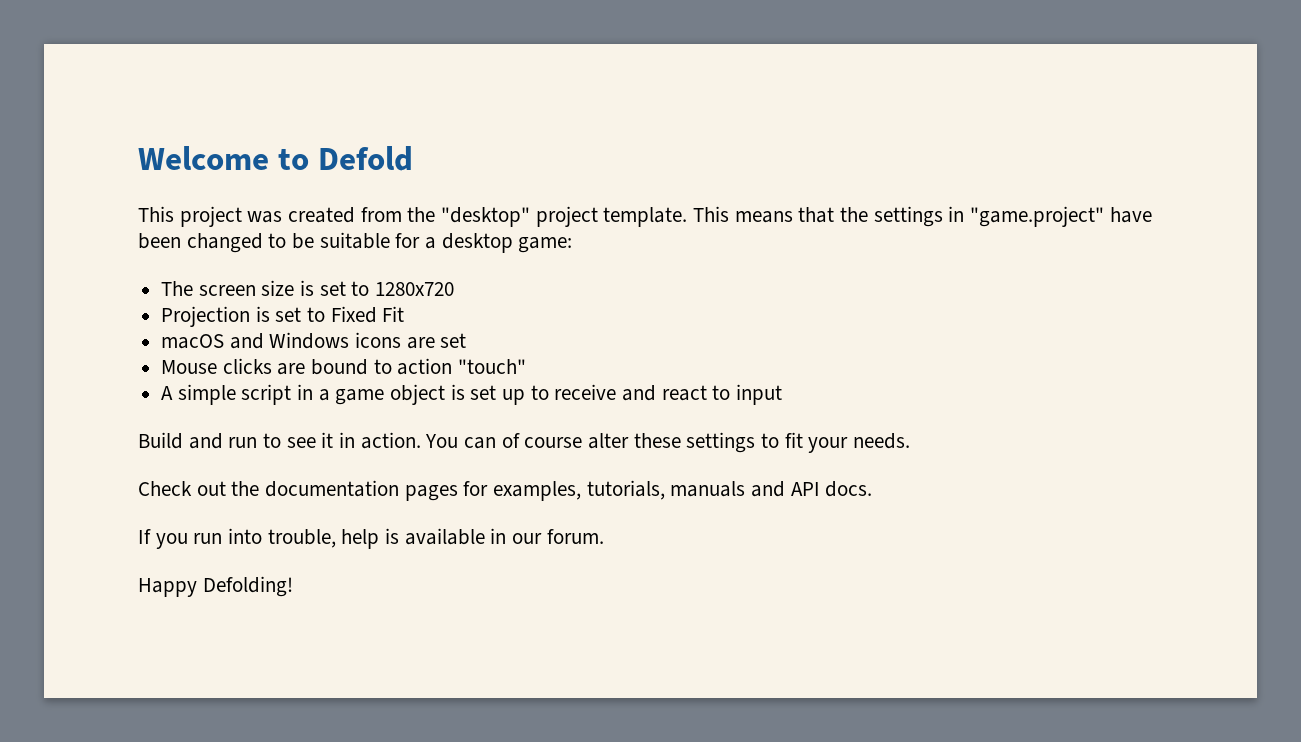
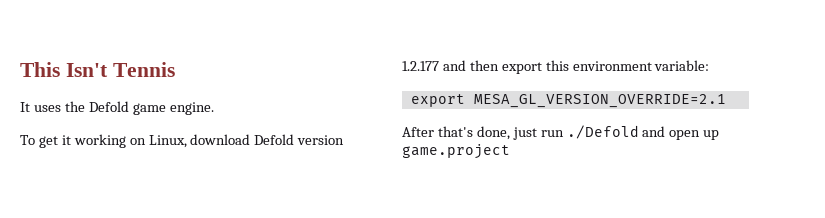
- Welcome to Defold
- This project was created from the "desktop" project template. This means that the settings in "game.project" have been changed to be suitable for a desktop game:
- The screen size is set to 1280x720
- Projection is set to Fixed Fit
- macOS and Windows icons are set
- Mouse clicks are bound to action "touch"
- A simple script in a game object is set up to receive and react to input
- Build and run to see it in action. You can of course alter these settings to fit your needs.
- Check out the documentation pages for examples, tutorials, manuals and API docs.
- If you run into trouble, help is available in our forum.
- Happy Defolding!
+ This Isn't Tennis
+ It uses the Defold game engine.
+ To get it working on Linux, download Defold version 1.2.177 and then export this environment variable:
+ export MESA_GL_VERSION_OVERRIDE=2.1
+ After that's done, just run ./Defold and open up game.project

